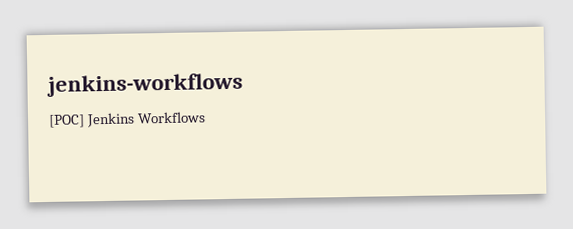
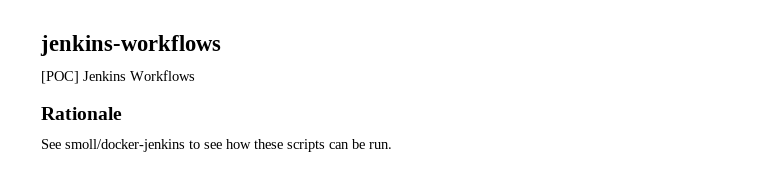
+ Rationale
+ See smoll/docker-jenkins to see how these scripts can be run.

